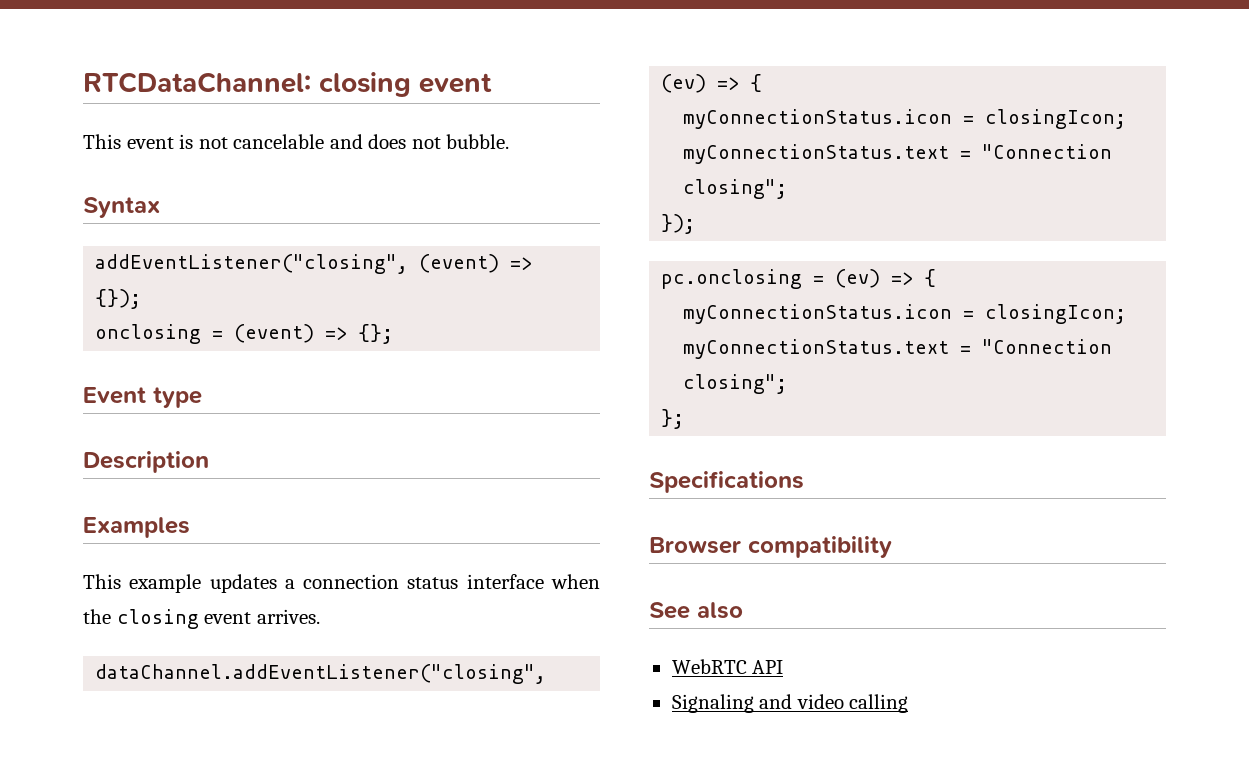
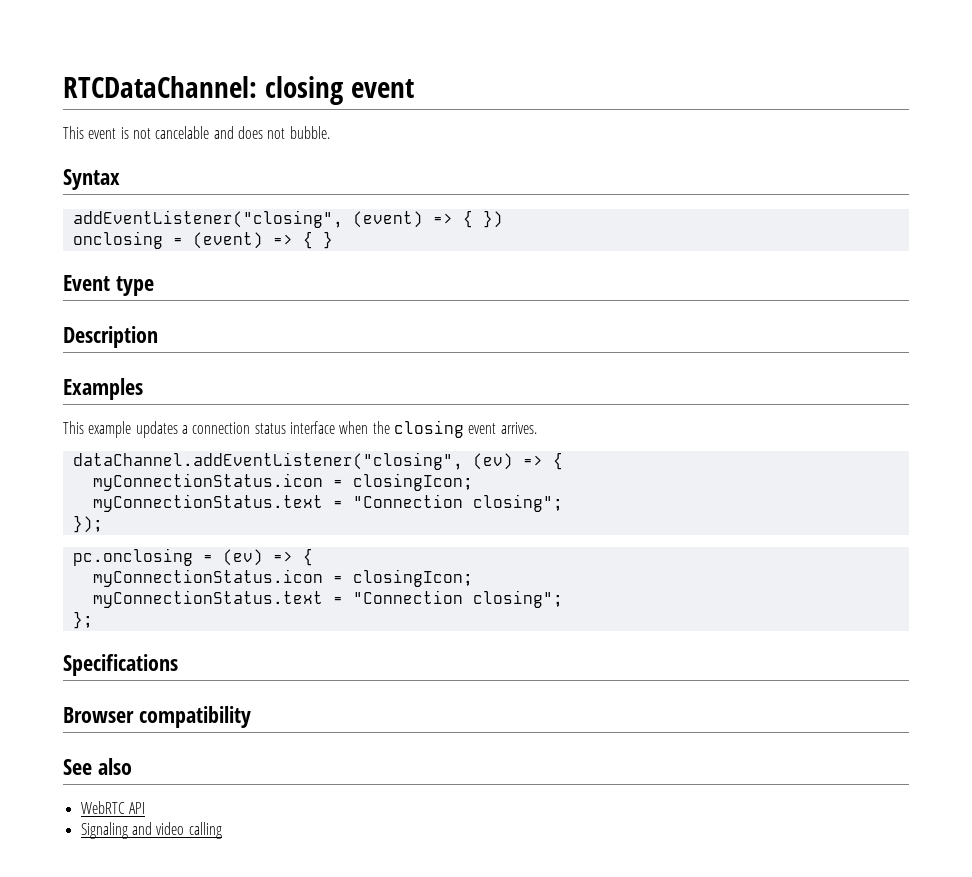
- addEventListener("closing", (event) => {});
+ addEventListener("closing", (event) => { })
- onclosing = (event) => {};
+ onclosing = (event) => { }

